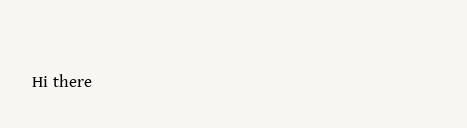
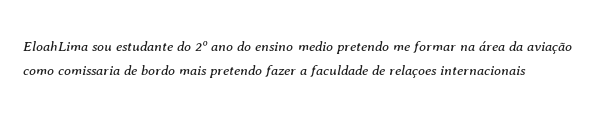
- Hi there
+ EloahLima sou estudante do 2º ano do ensino medio pretendo me formar na área da aviação como comissaria de bordo mais pretendo fazer a faculdade de relaçoes internacionais

